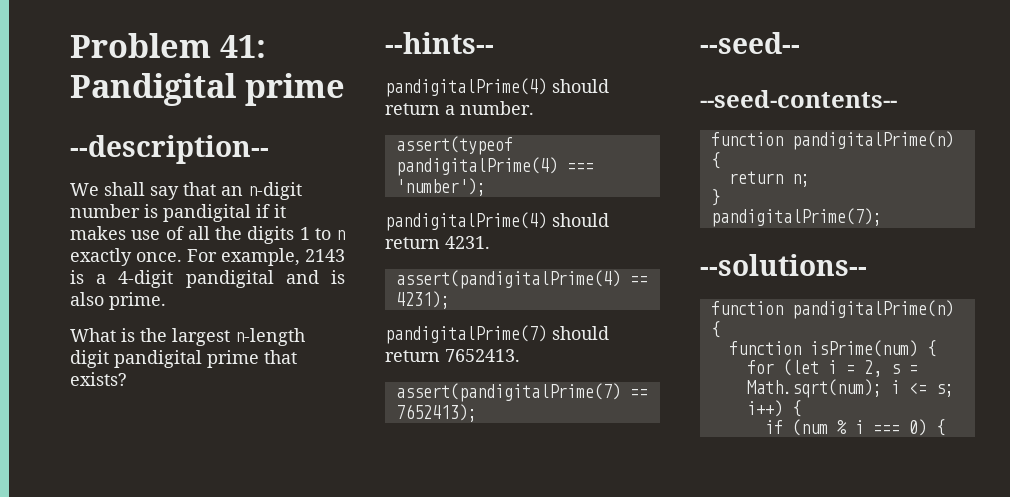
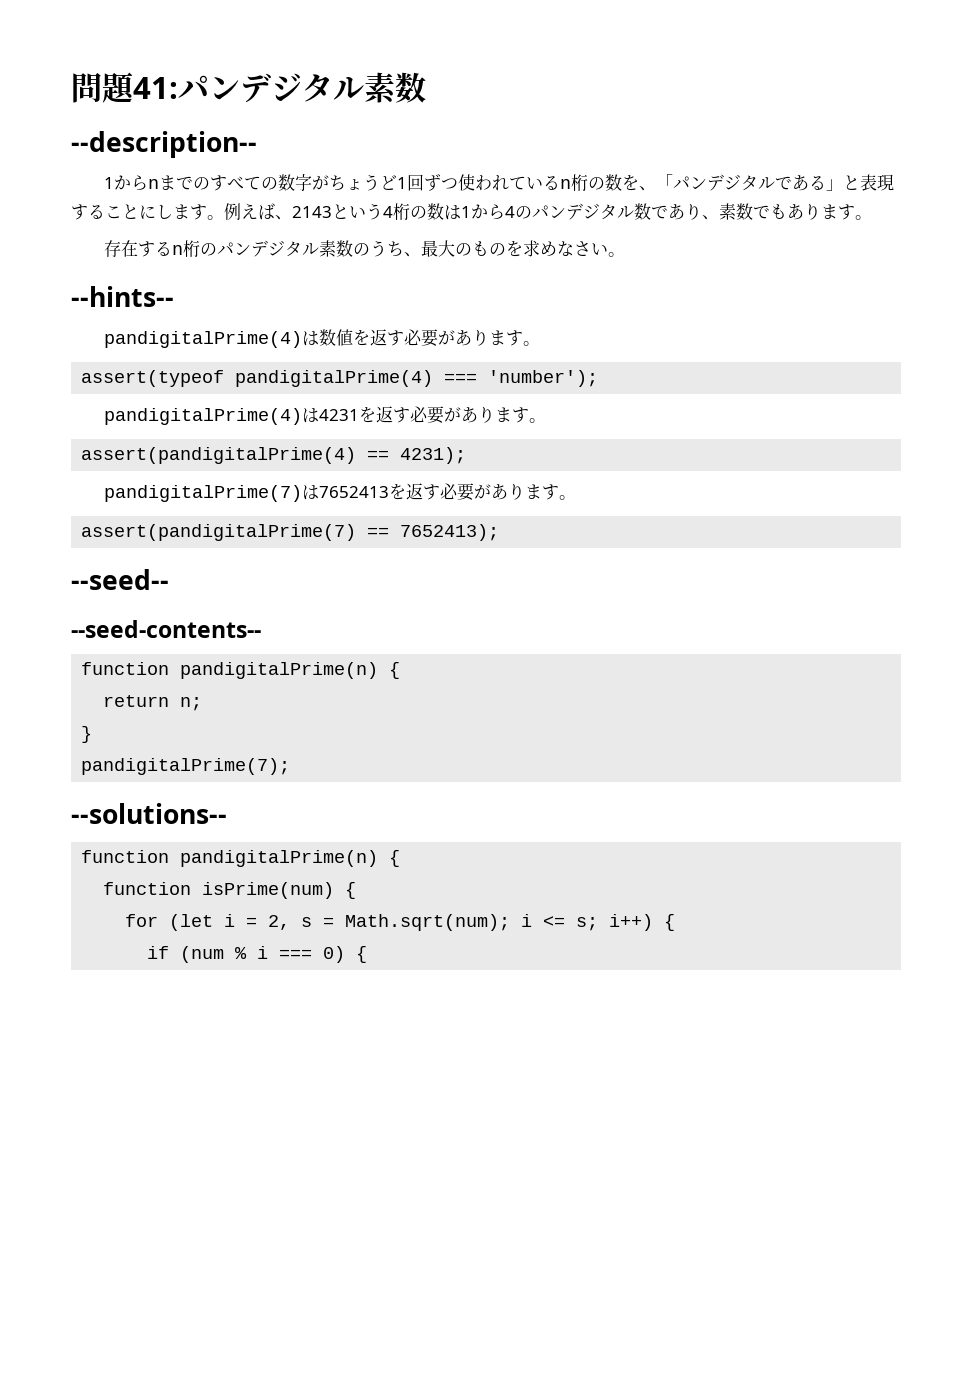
- Problem 41: Pandigital prime
+ 問題41:パンデジタル素数
  --description--
- We shall say that an n-digit number is pandigital if it makes use of all the digits 1 to n exactly once. For example, 2143 is a 4-digit pandigital and is also prime.
- What is the largest n-length digit pandigital prime that exists?
+ 1からnまでのすべての数字がちょうど1回ずつ使われているn桁の数を、「パンデジタルである」と表現することにします。例えば、2143という4桁の数は1から4のパンデジタル数であり、素数でもあります。
+ 存在するn桁のパンデジタル素数のうち、最大のものを求めなさい。
  --hints--
- pandigitalPrime(4) should return a number.
+ pandigitalPrime(4)は数値を返す必要があります。
- pandigitalPrime(4) should return 4231.
+ pandigitalPrime(4)は4231を返す必要があります。
  assert(pandigitalPrime(4) == 4231);
- pandigitalPrime(7) should return 7652413.
+ pandigitalPrime(7)は7652413を返す必要があります。

